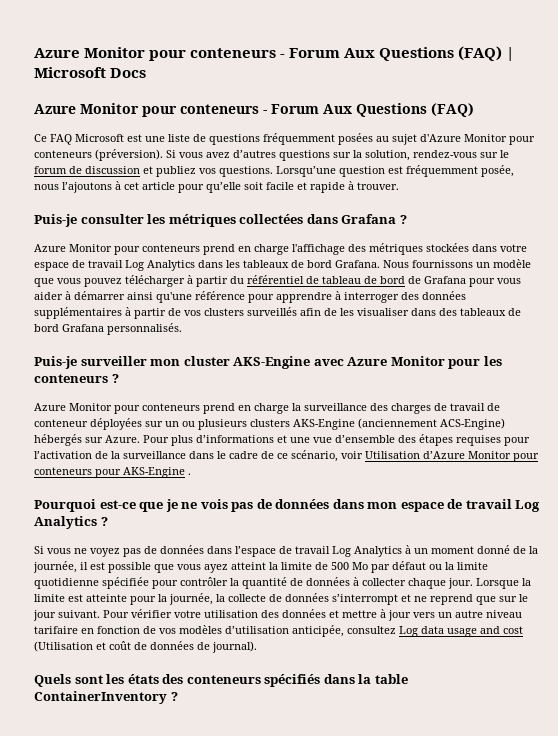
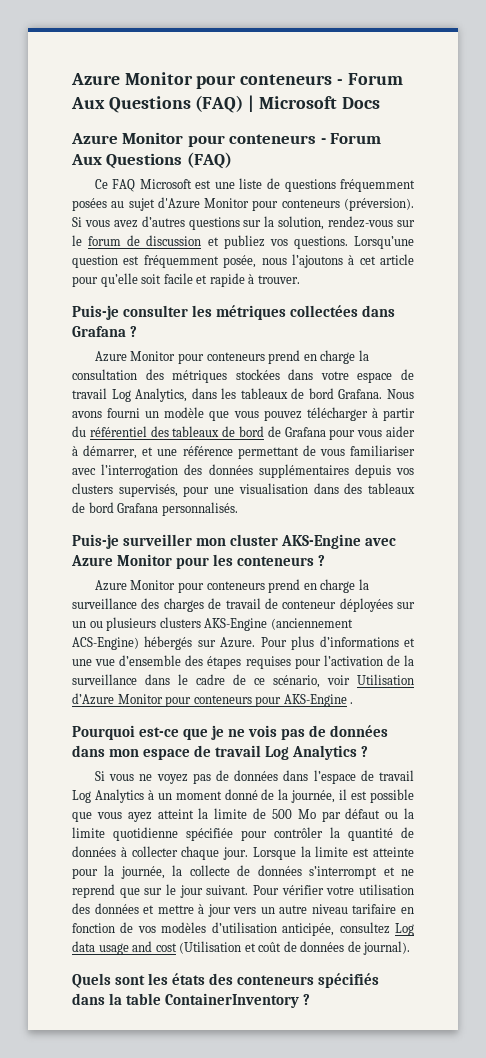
- Azure Monitor pour conteneurs prend en charge l'affichage des métriques stockées dans votre espace de travail Log Analytics dans les tableaux de bord Grafana.
+ Azure Monitor pour conteneurs prend en charge la consultation des métriques stockées dans votre espace de travail Log Analytics, dans les tableaux de bord Grafana.
- Nous fournissons un modèle que vous pouvez télécharger à partir du référentiel de tableau de bord de Grafana pour vous aider à démarrer ainsi qu'une référence pour apprendre à interroger des données supplémentaires à partir de vos clusters surveillés afin de les visualiser dans des tableaux de bord Grafana personnalisés.
+ Nous avons fourni un modèle que vous pouvez télécharger à partir du référentiel des tableaux de bord de Grafana pour vous aider à démarrer, et une référence permettant de vous familiariser avec l’interrogation des données supplémentaires depuis vos clusters supervisés, pour une visualisation dans des tableaux de bord Grafana personnalisés.

